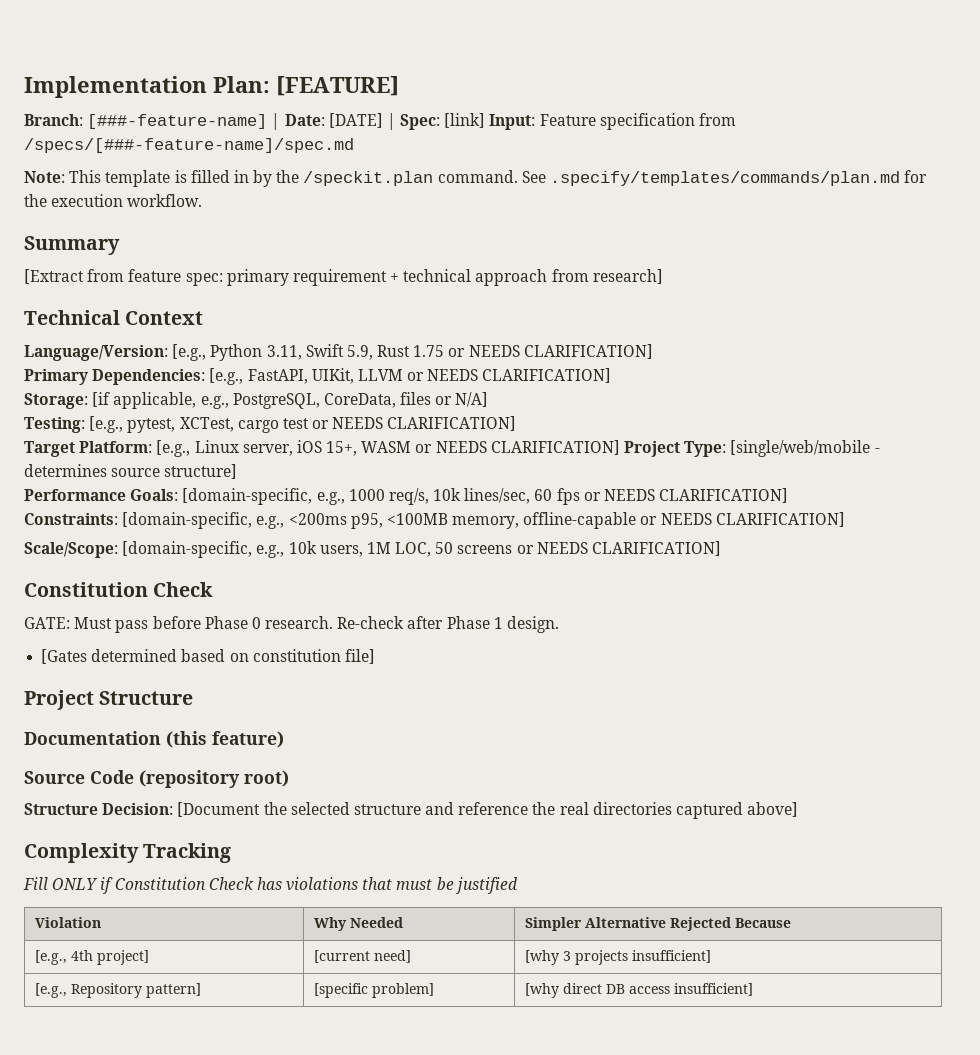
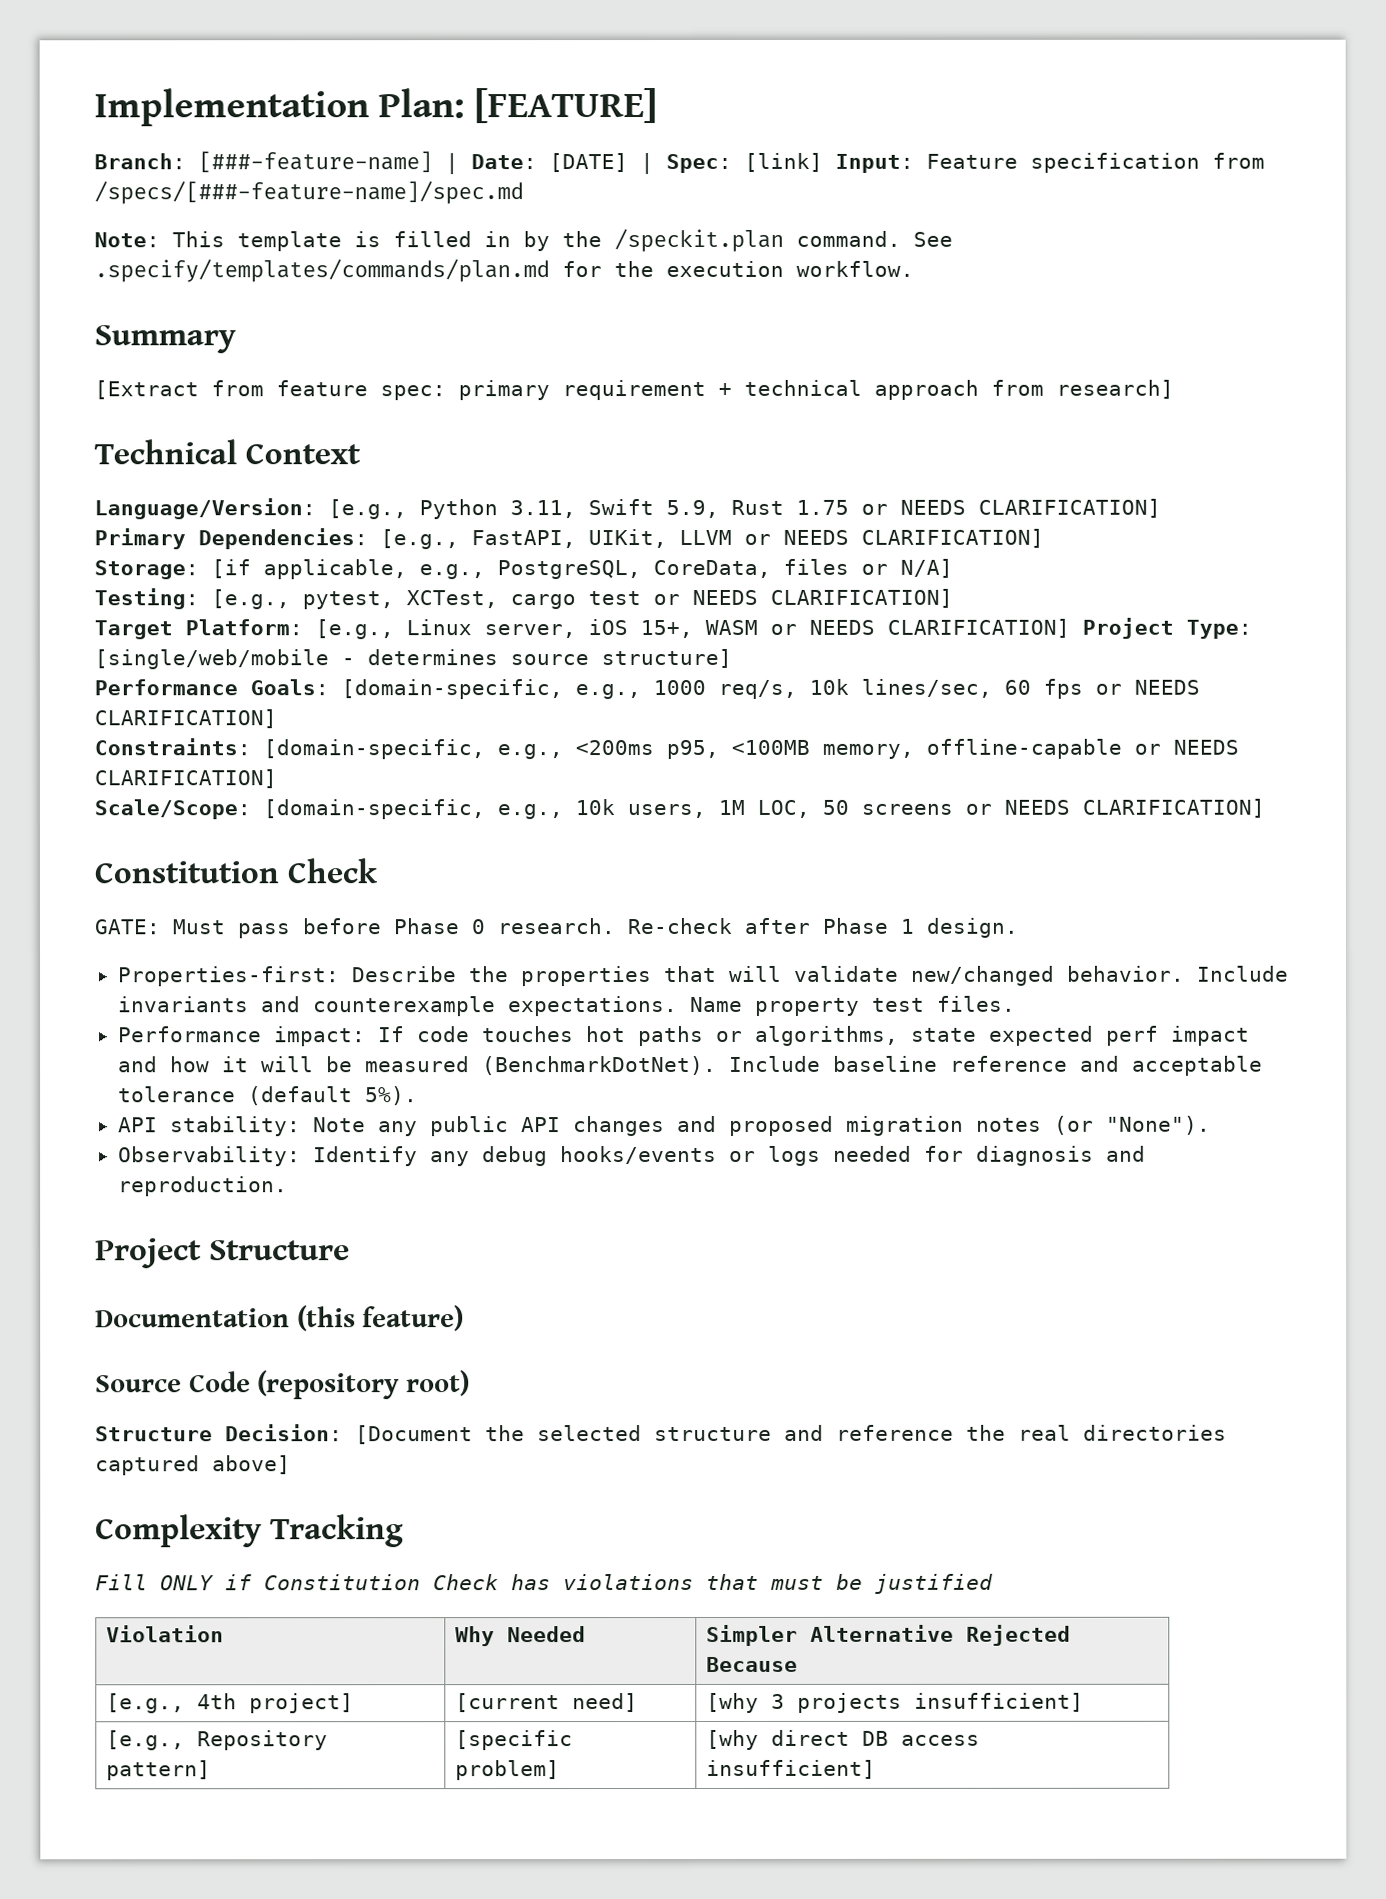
- [Gates determined based on constitution file]
+ Properties-first: Describe the properties that will validate new/changed behavior. Include invariants and counterexample expectations. Name property test files.
+ Performance impact: If code touches hot paths or algorithms, state expected perf impact and how it will be measured (BenchmarkDotNet). Include baseline reference and acceptable tolerance (default 5%).
+ API stability: Note any public API changes and proposed migration notes (or "None").
+ Observability: Identify any debug hooks/events or logs needed for diagnosis and reproduction.

